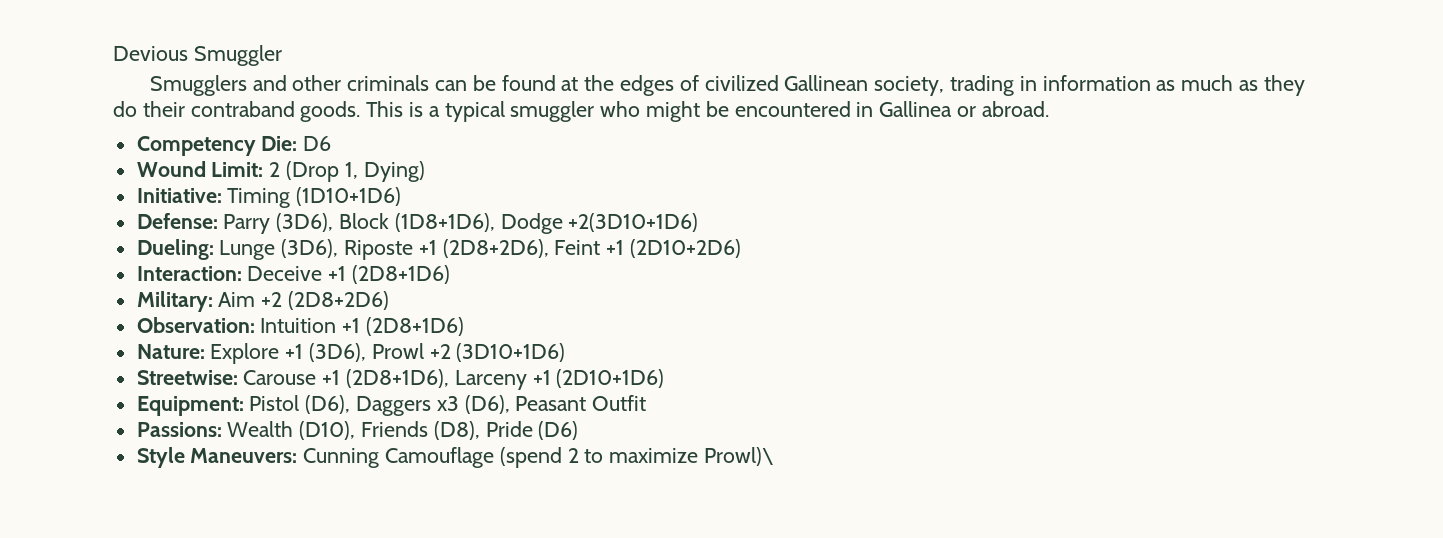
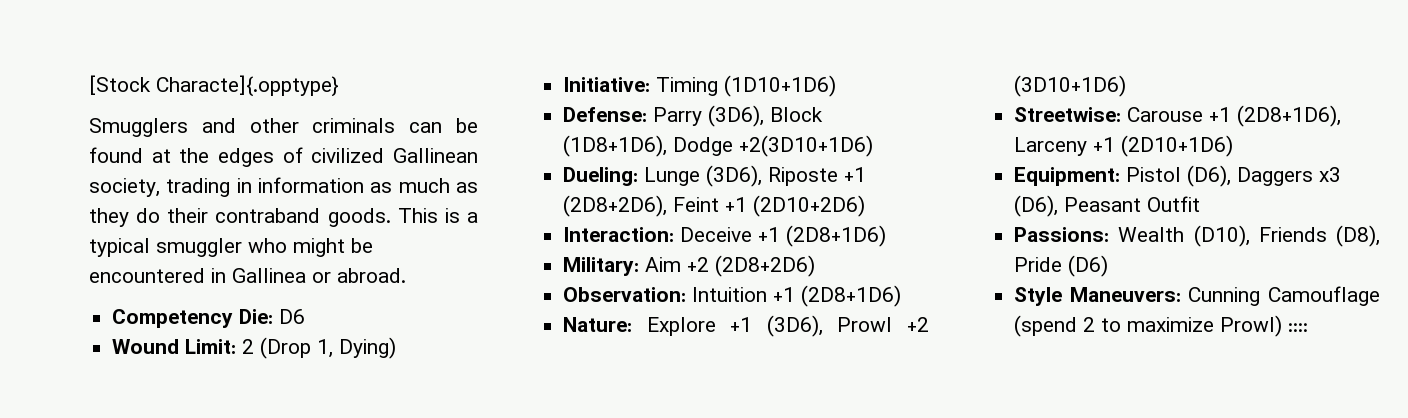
- Devious Smuggler
+ [Stock Characte]{.opptype}
- Style Maneuvers: Cunning Camouflage (spend 2 to maximize Prowl)\
+ Style Maneuvers: Cunning Camouflage (spend 2 to maximize Prowl) ::::

